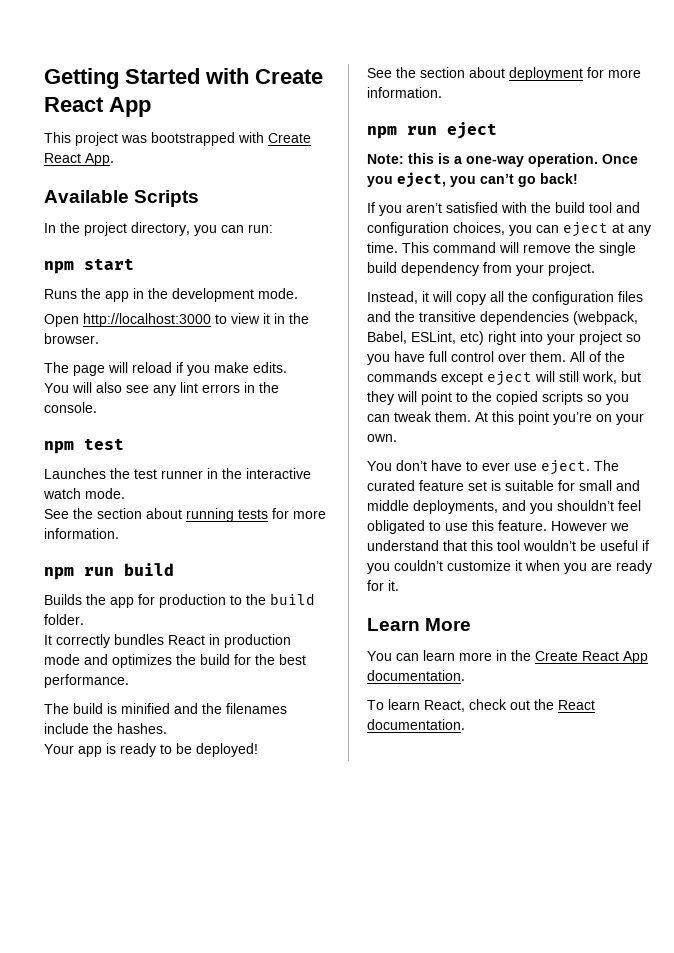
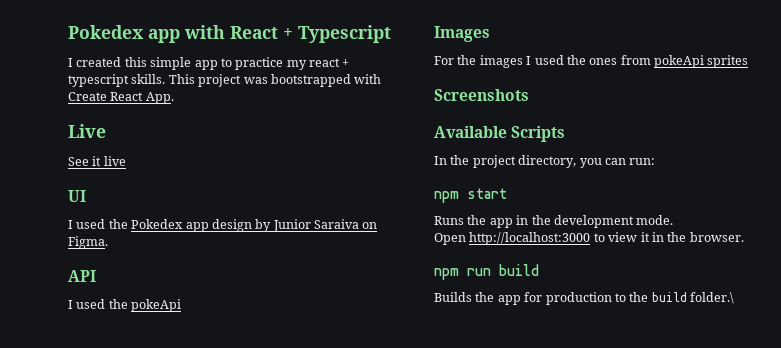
- Getting Started with Create React App
- This project was bootstrapped with Create React App.
+ Pokedex app with React + Typescript
+ I created this simple app to practice my react + typescript skills. This project was bootstrapped with Create React App.
+ Live
+ See it live
+ UI
+ I used the Pokedex app design by Junior Saraiva on Figma.
+ API
+ I used the pokeApi
+ Images
+ For the images I used the ones from pokeApi sprites
+ Screenshots
- The page will reload if you make edits.
- You will also see any lint errors in the console.
- npm test
- Launches the test runner in the interactive watch mode.
- See the section about running tests for more information.
- Builds the app for production to the build folder.
- It correctly bundles React in production mode and optimizes the build for the best performance.
- The build is minified and the filenames include the hashes.
- Your app is ready to be deployed!
- See the section about deployment for more information.
- npm run eject
- Note: this is a one-way operation. Once you eject, you can’t go back!
- If you aren’t satisfied with the build tool and configuration choices, you can eject at any time. This command will remove the single build dependency from your project.
- Instead, it will copy all the configuration files and the transitive dependencies (webpack, Babel, ESLint, etc) right into your project so you have full control over them. All of the commands except eject will still work, but they will point to the copied scripts so you can tweak them. At this point you’re on your own.
- You don’t have to ever use eject. The curated feature set is suitable for small and middle deployments, and you shouldn’t feel obligated to use this feature. However we understand that this tool wouldn’t be useful if you couldn’t customize it when you are ready for it.
- Learn More
- You can learn more in the Create React App documentation.
- To learn React, check out the React documentation.
+ Builds the app for production to the build folder.\

